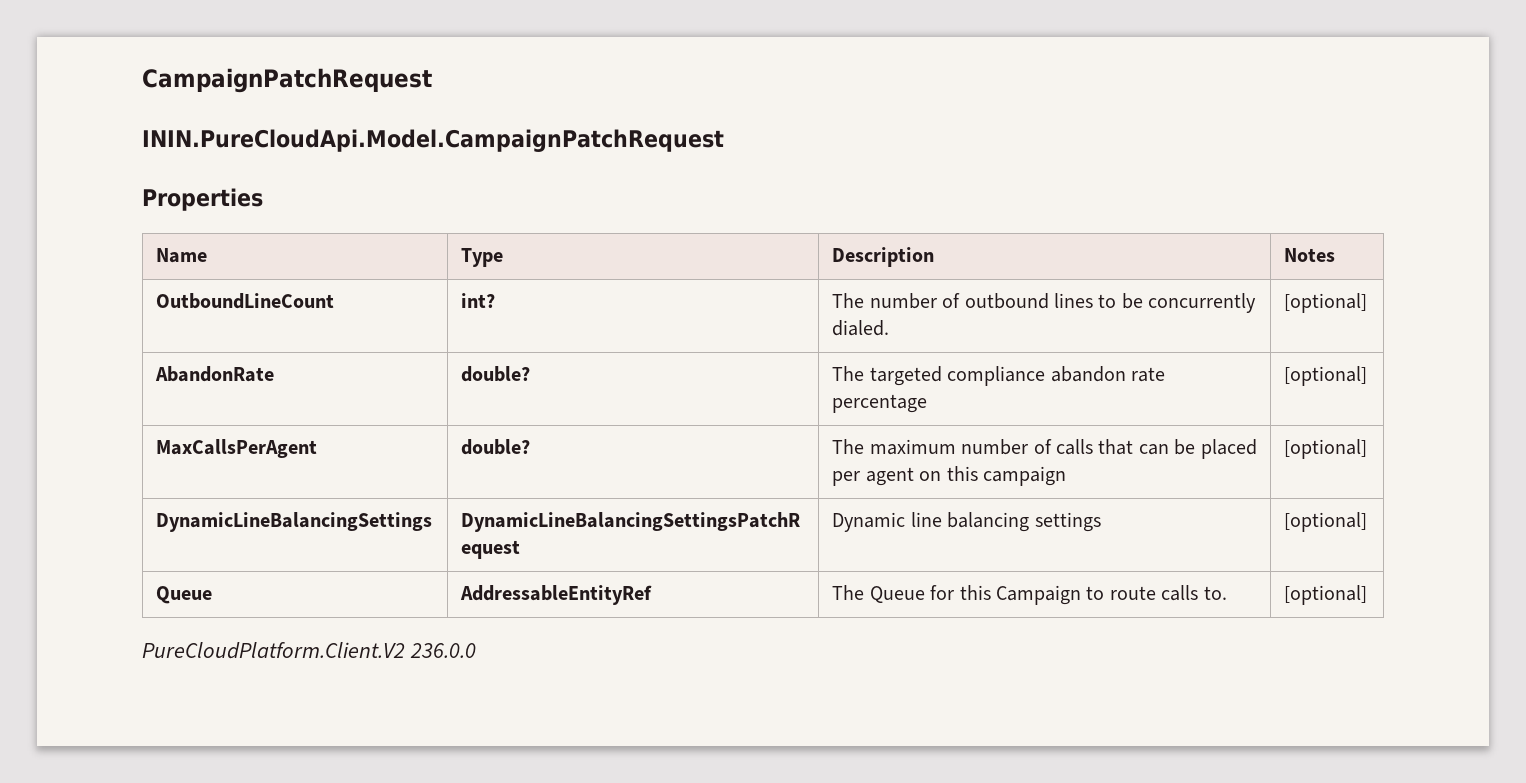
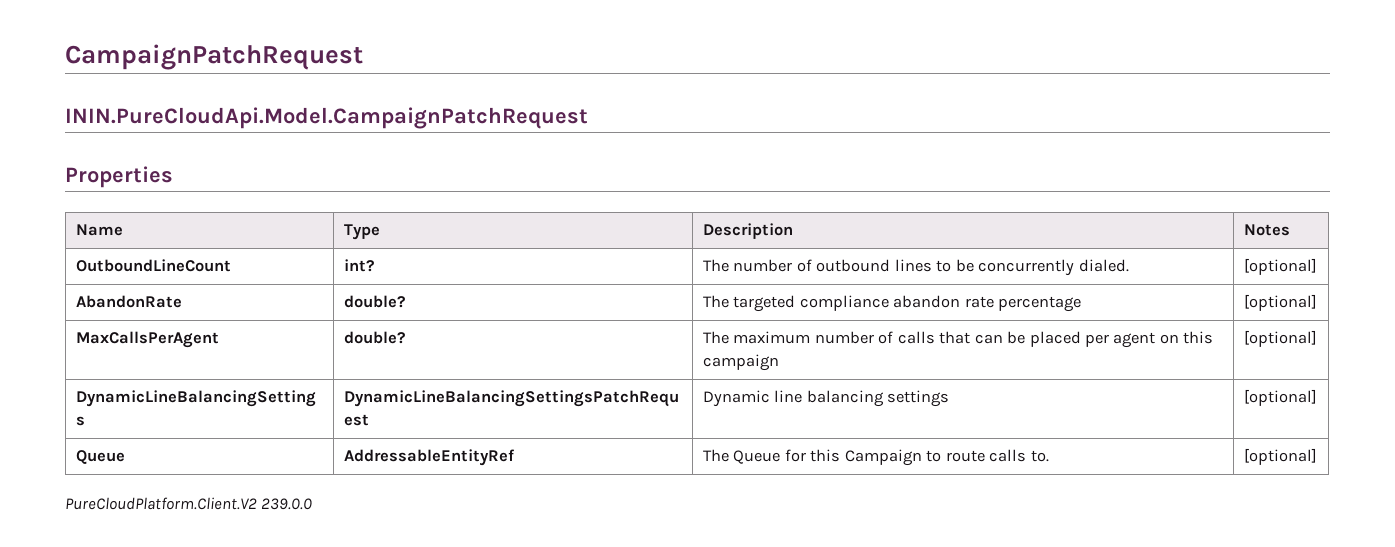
- PureCloudPlatform.Client.V2 236.0.0
+ PureCloudPlatform.Client.V2 239.0.0

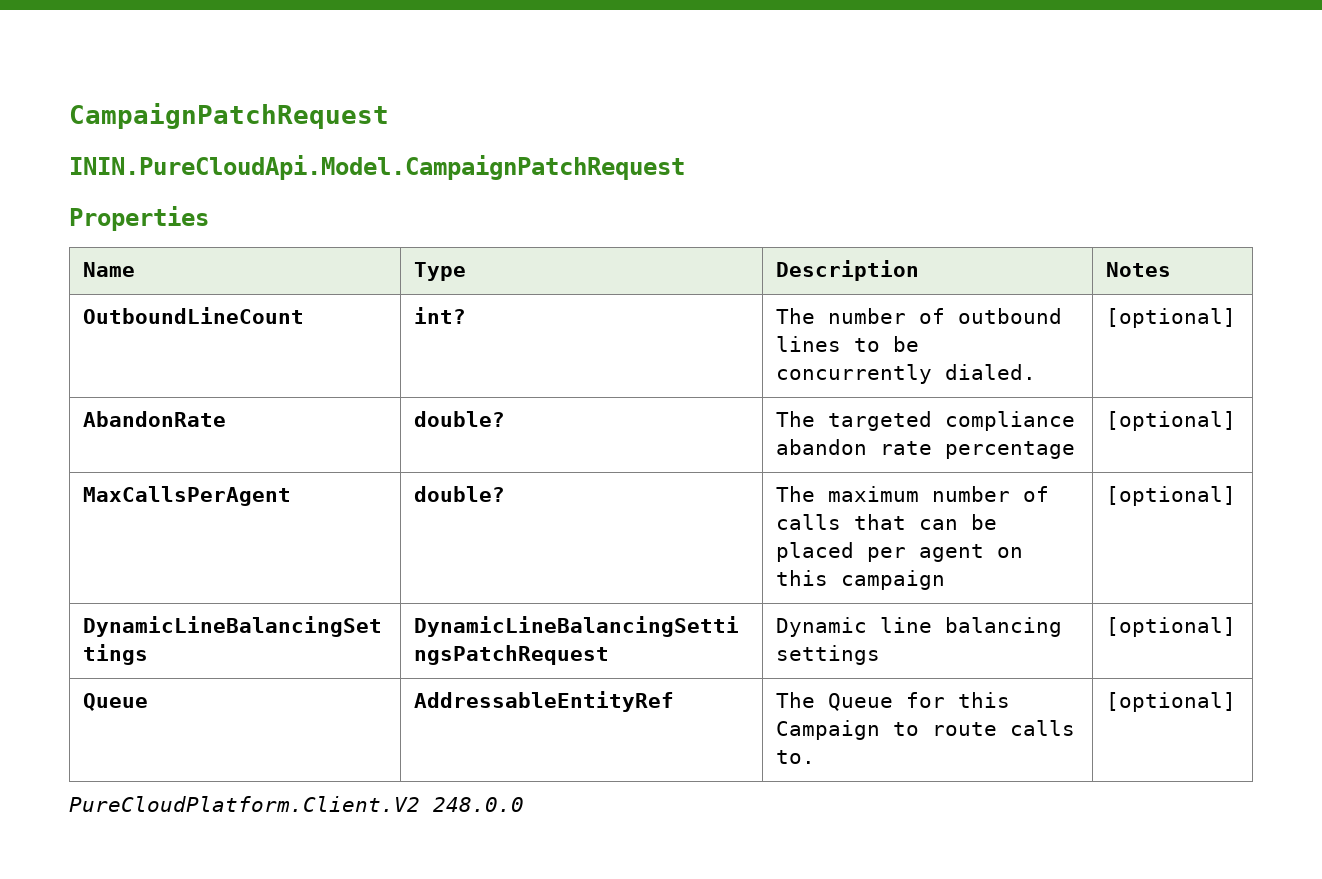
- PureCloudPlatform.Client.V2 239.0.0
+ PureCloudPlatform.Client.V2 248.0.0

